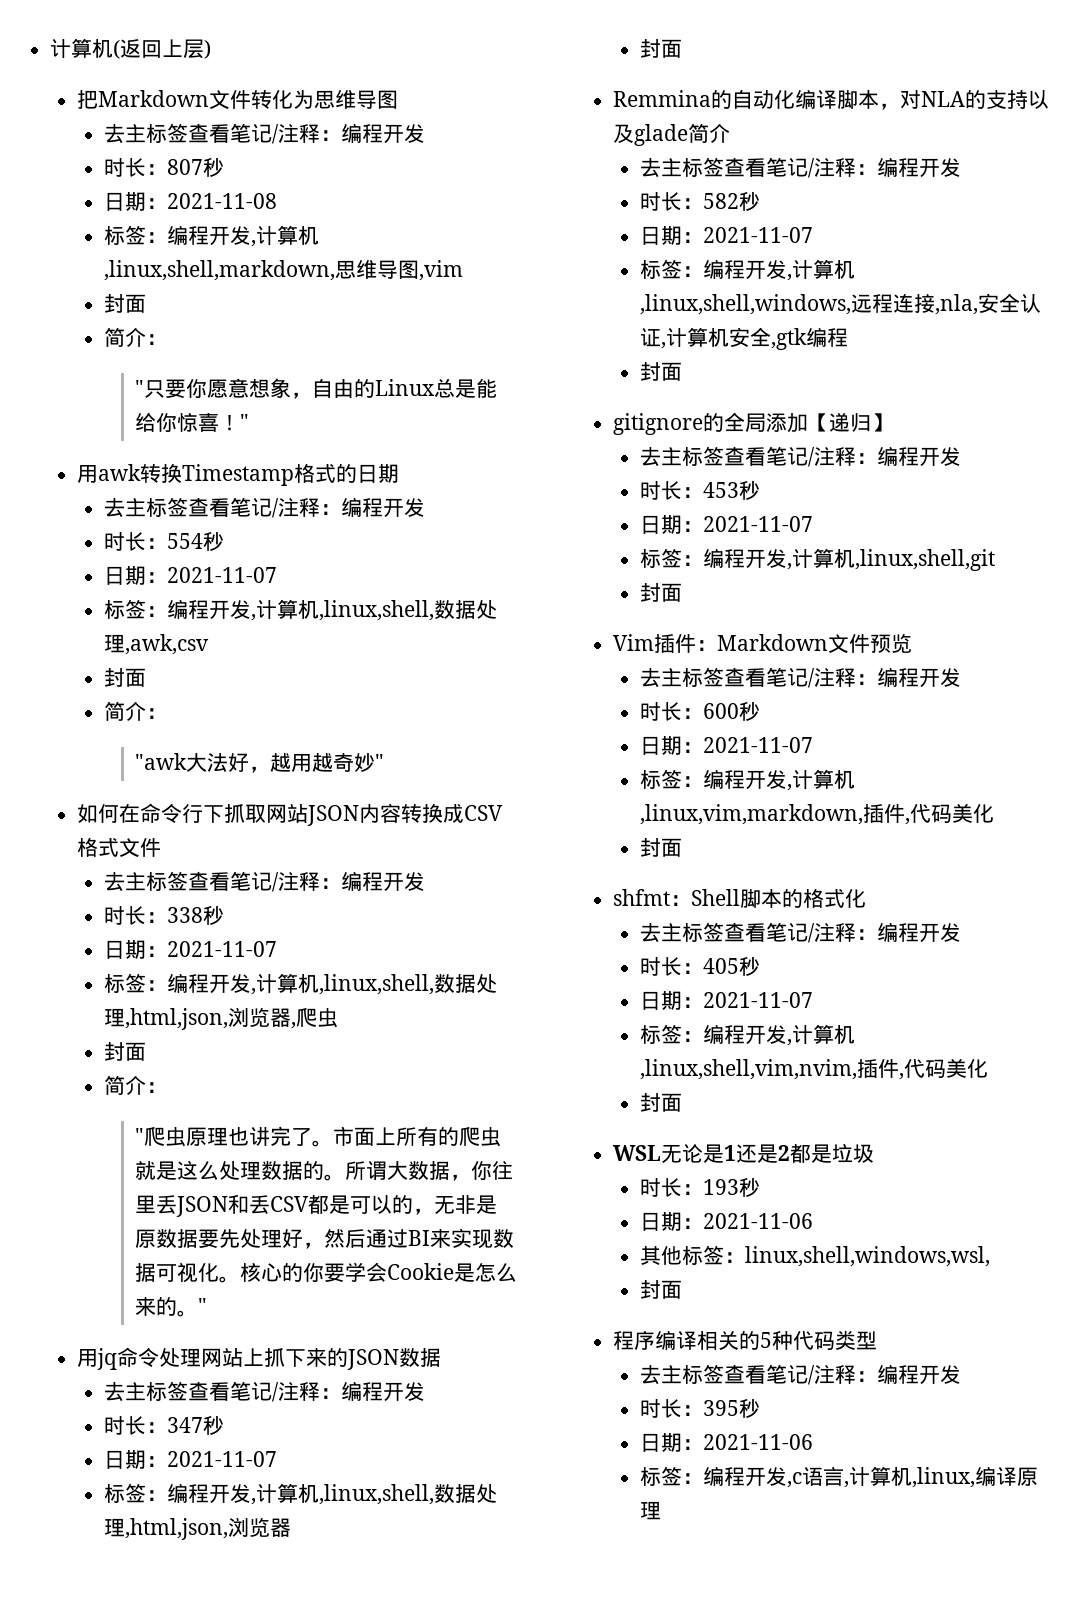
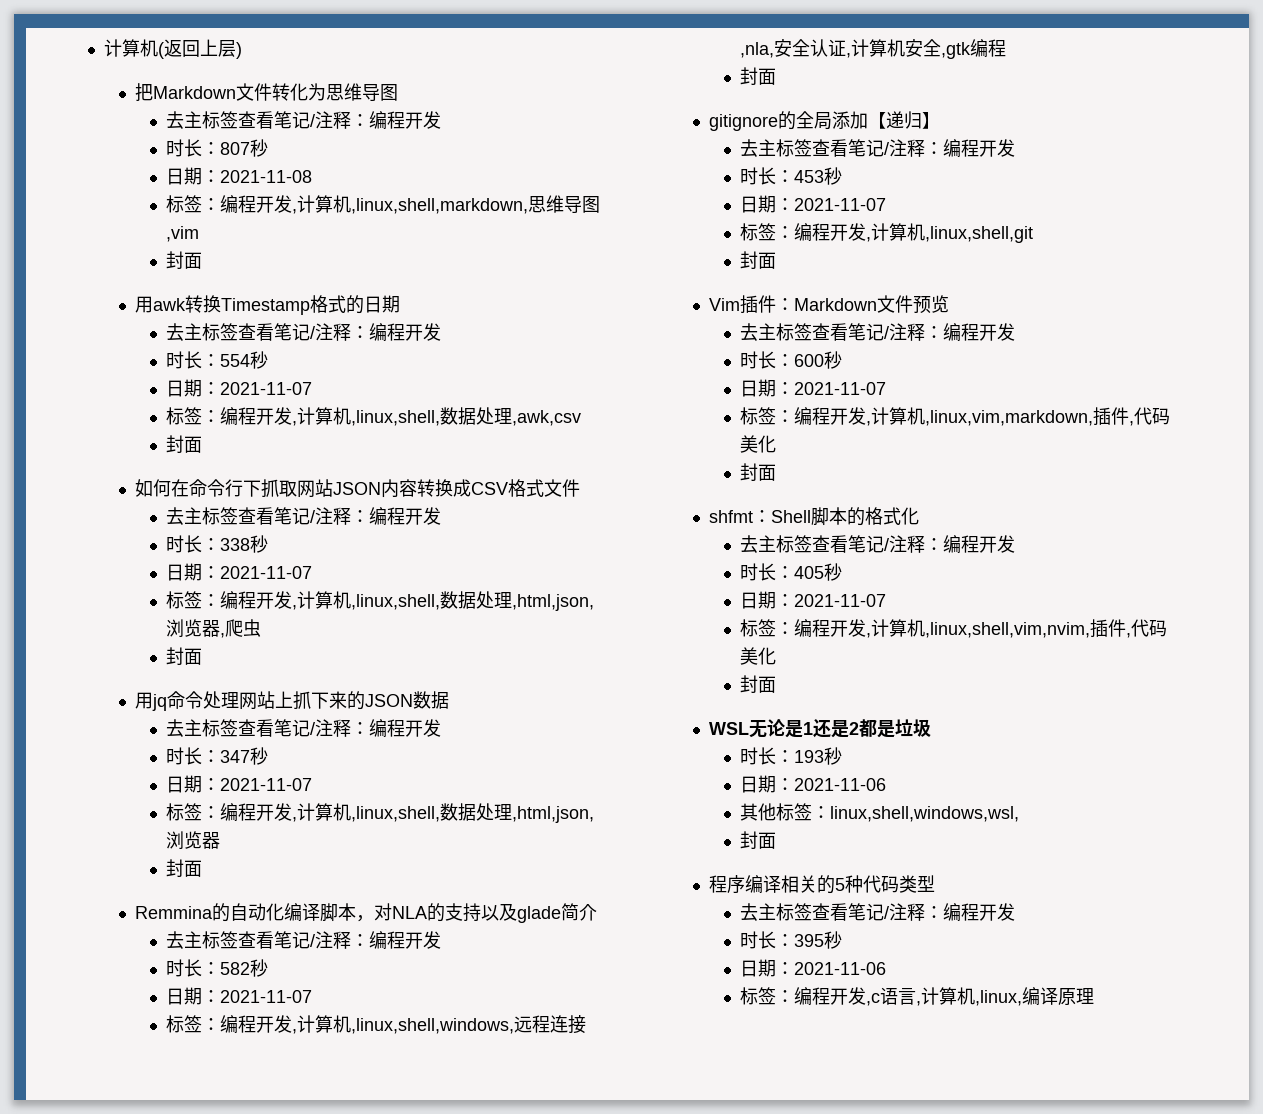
  标签：编程开发,计算机,linux,shell,markdown,思维导图,vim
  封面
- 简介：
- "只要你愿意想象，自由的Linux总是能给你惊喜！"
  标签：编程开发,计算机,linux,shell,数据处理,awk,csv
  封面
- 简介：
- "awk大法好，越用越奇妙"
  标签：编程开发,计算机,linux,shell,数据处理,html,json,浏览器,爬虫
  封面
- 简介：
- "爬虫原理也讲完了。市面上所有的爬虫就是这么处理数据的。所谓大数据，你往里丢JSON和丢CSV都是可以的，无非是原数据要先处理好，然后通过BI来实现数据可视化。核心的你要学会Cookie是怎么来的。"

